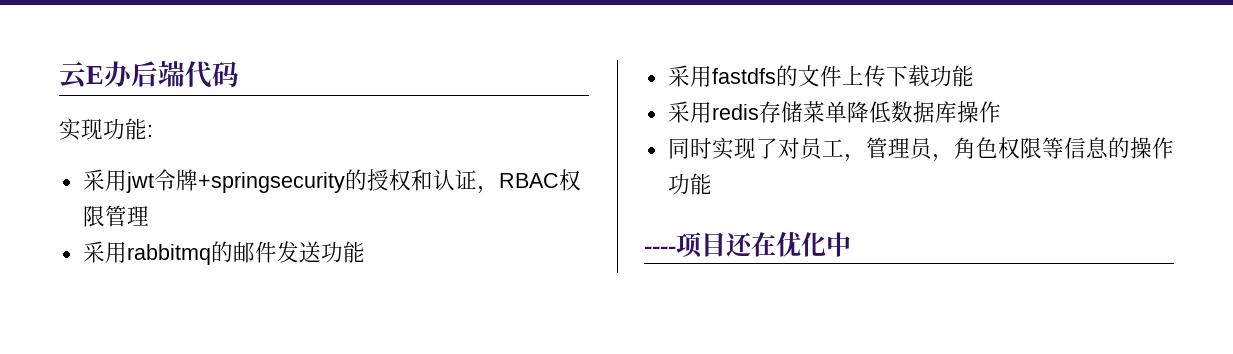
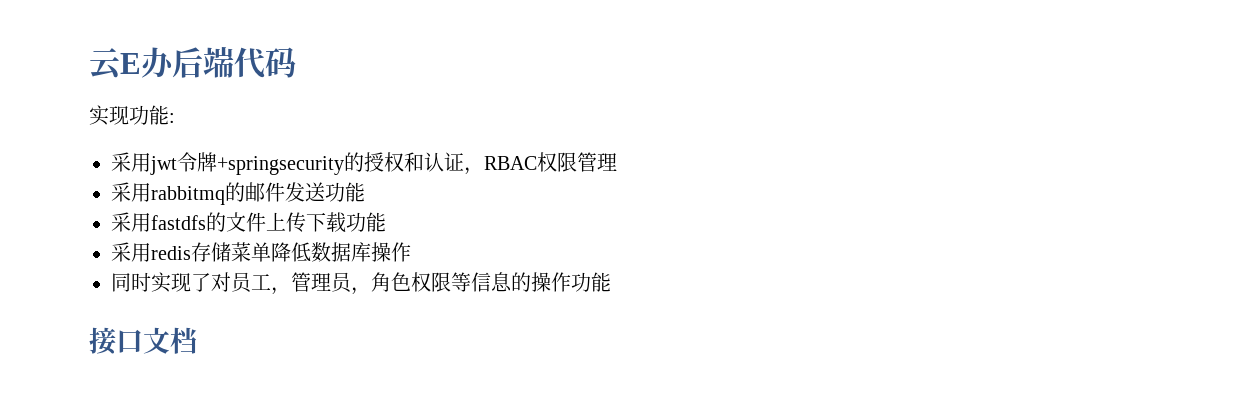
- ----项目还在优化中
+ 接口文档

